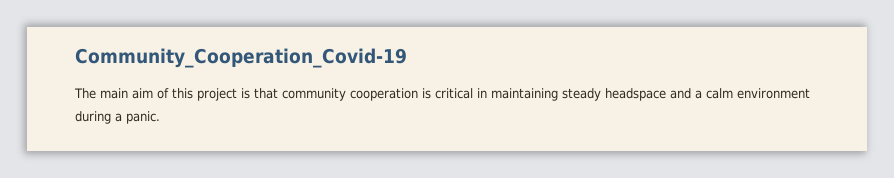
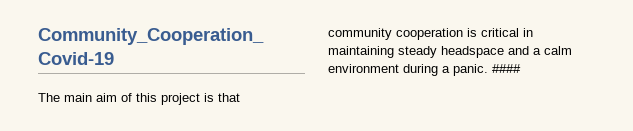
+ ####

